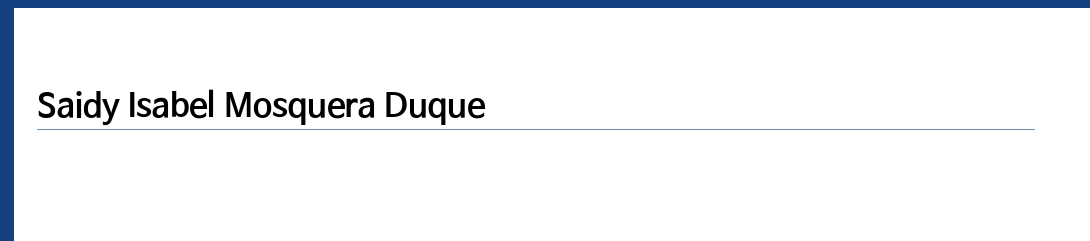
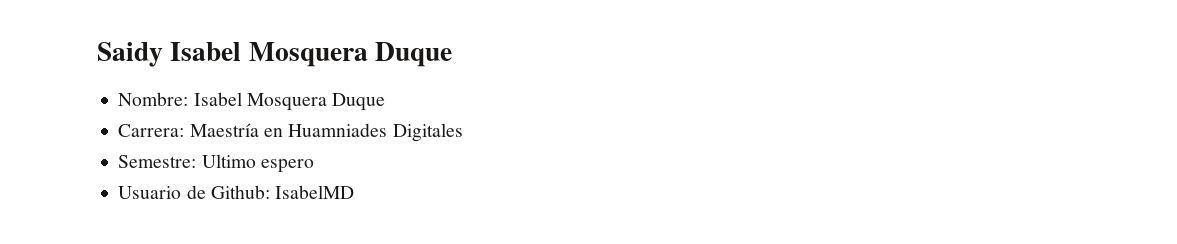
+ Nombre: Isabel Mosquera Duque
+ Carrera: Maestría en Huamniades Digitales
+ Semestre: Ultimo espero
+ Usuario de Github: IsabelMD

